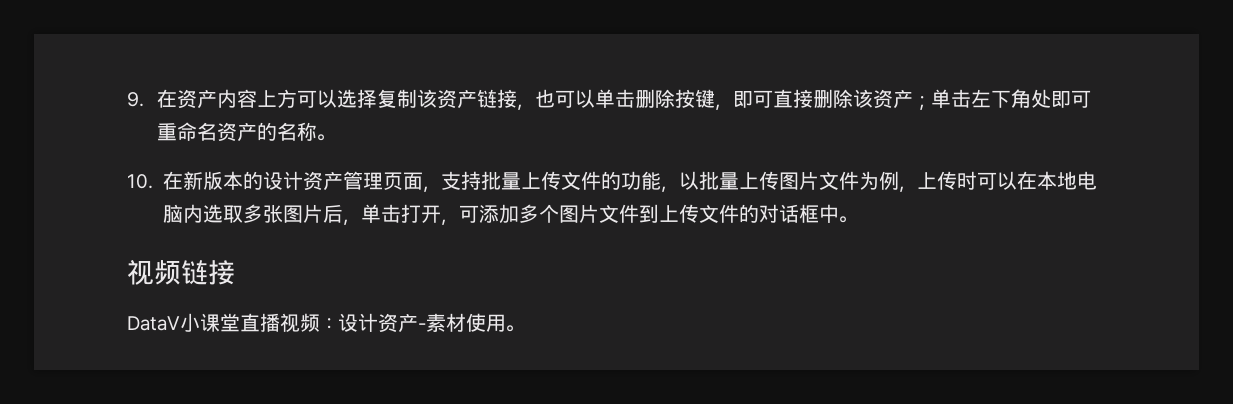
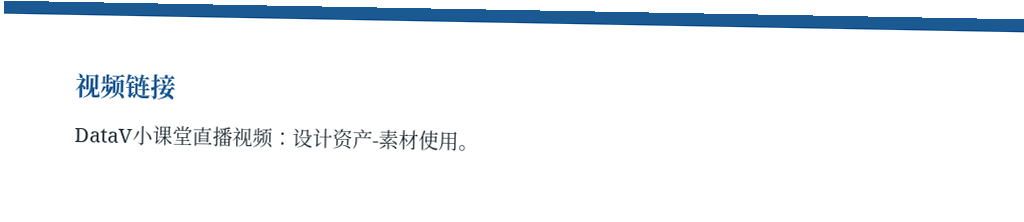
- 9.在资产内容上方可以选择复制该资产链接，也可以单击删除按键，即可直接删除该资产；单击左下角处即可重命名资产的名称。
- 10.在新版本的设计资产管理页面，支持批量上传文件的功能，以批量上传图片文件为例，上传时可以在本地电脑内选取多张图片后，单击打开，可添加多个图片文件到上传文件的对话框中。

